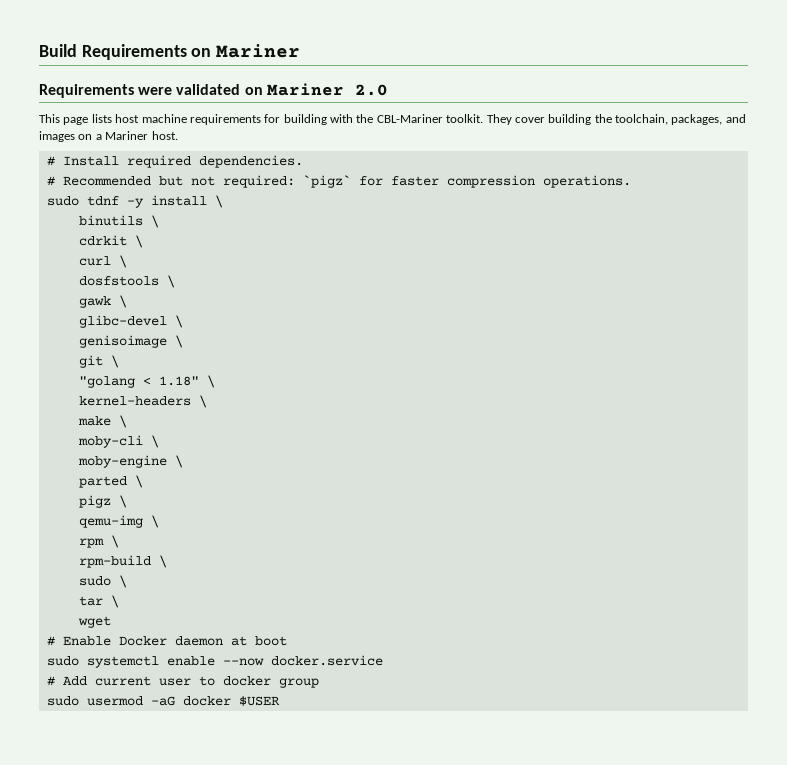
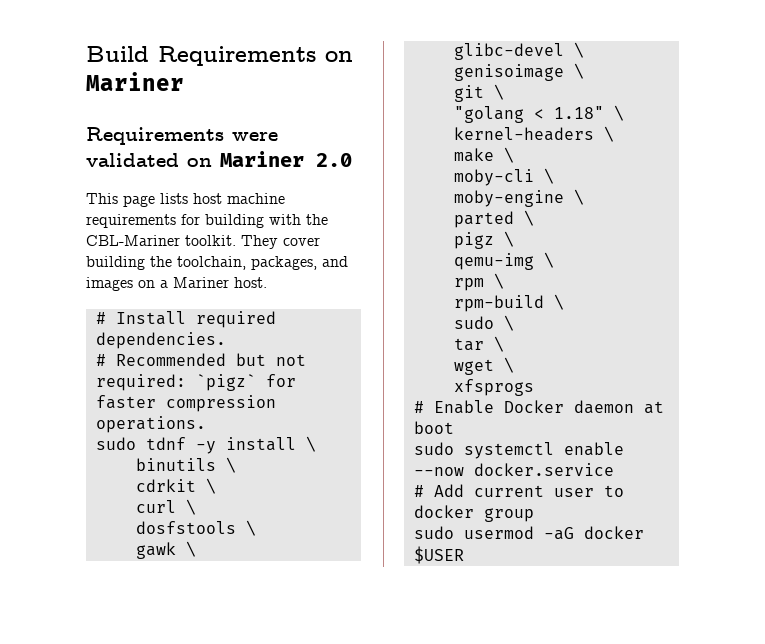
- wget
+ wget \
+ xfsprogs

